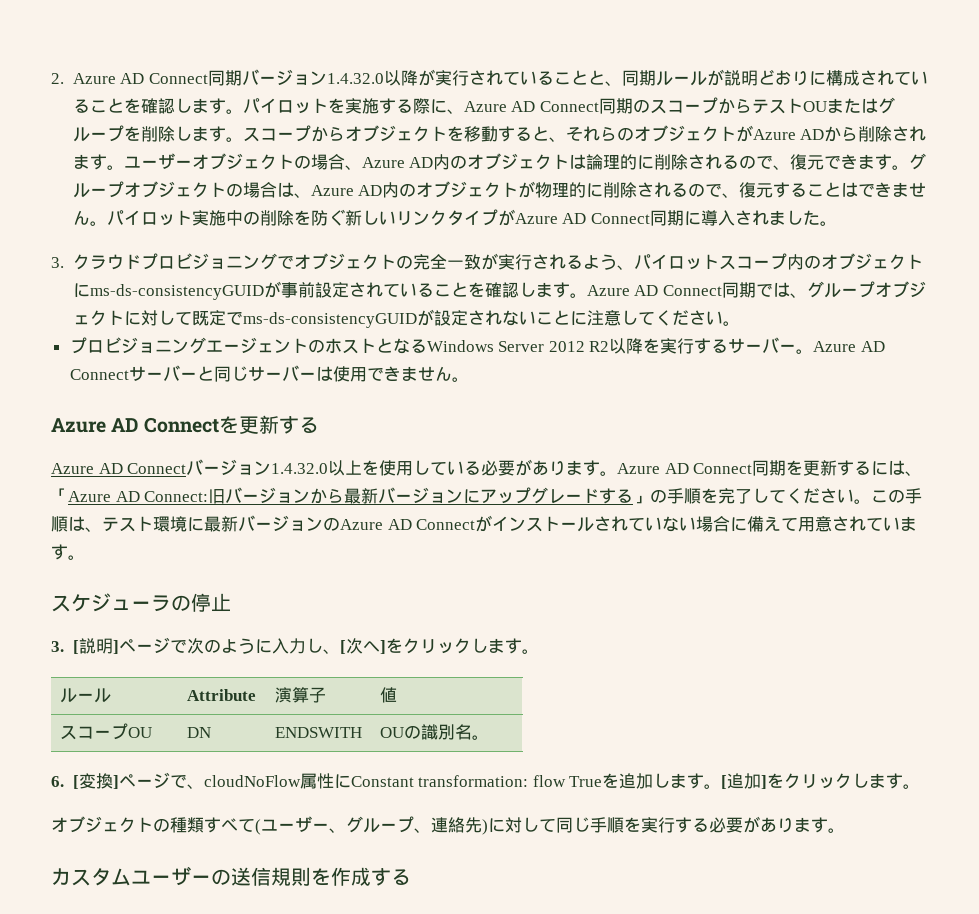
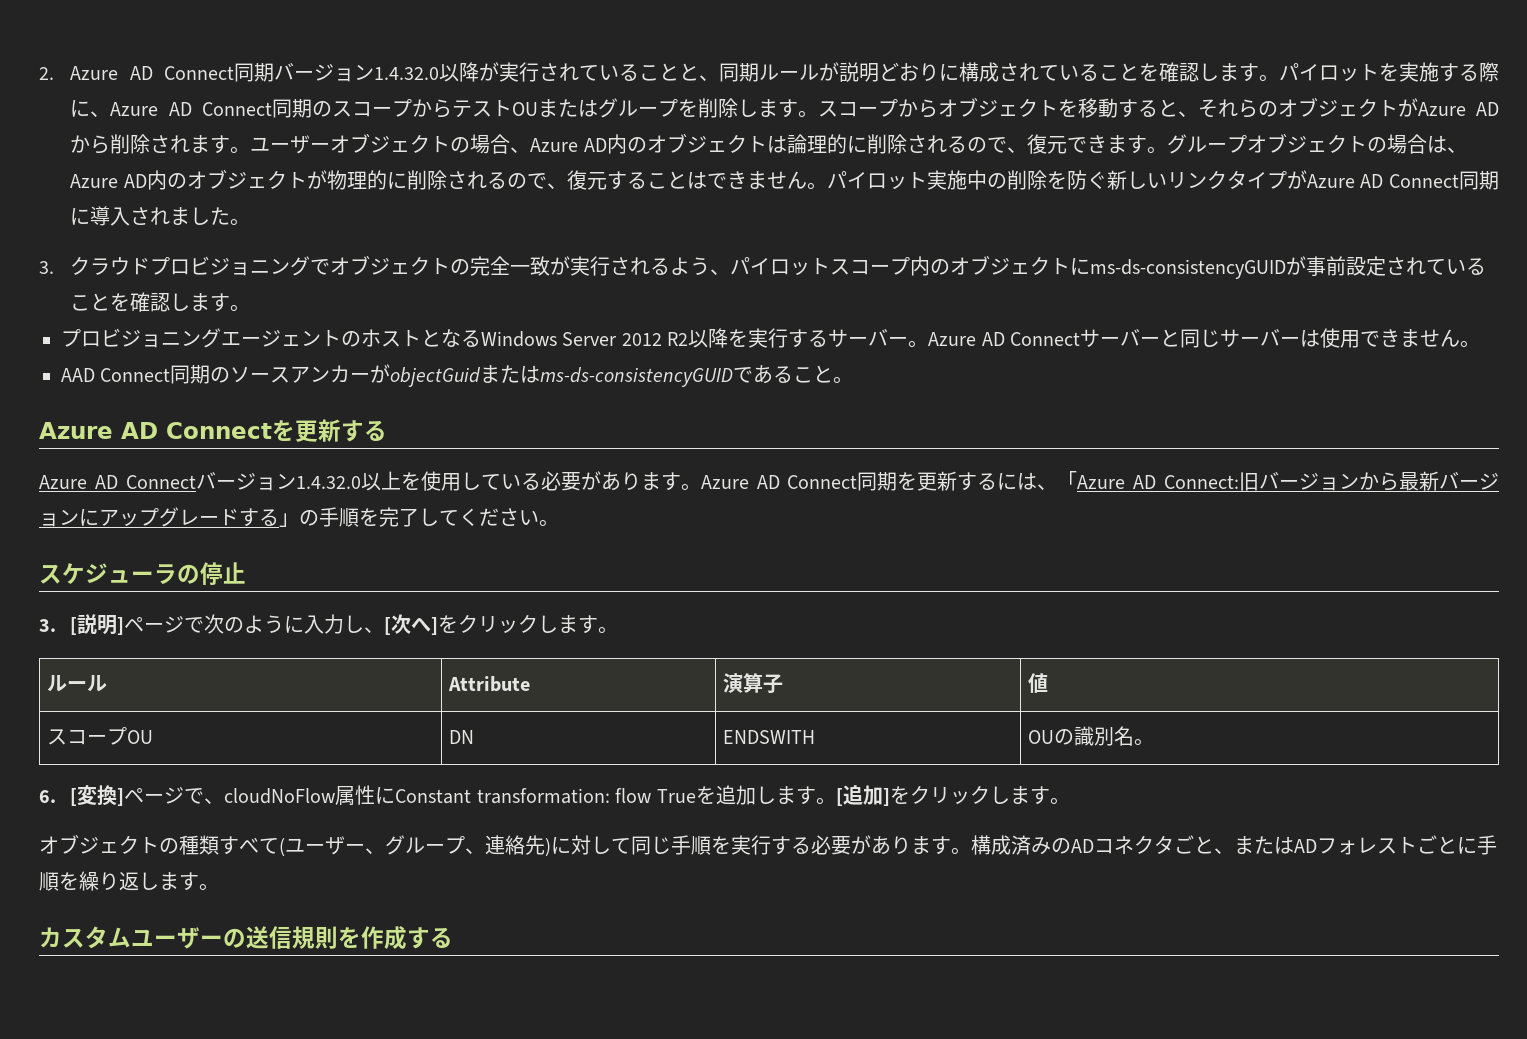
- Azure AD Connect同期では、グループオブジェクトに対して既定でms-ds-consistencyGUIDが設定されないことに注意してください。
+ AAD Connect同期のソースアンカーがobjectGuidまたはms-ds-consistencyGUIDであること。
- この手順は、テスト環境に最新バージョンのAzure AD Connectがインストールされていない場合に備えて用意されています。
+ 構成済みのADコネクタごと、またはADフォレストごとに手順を繰り返します。

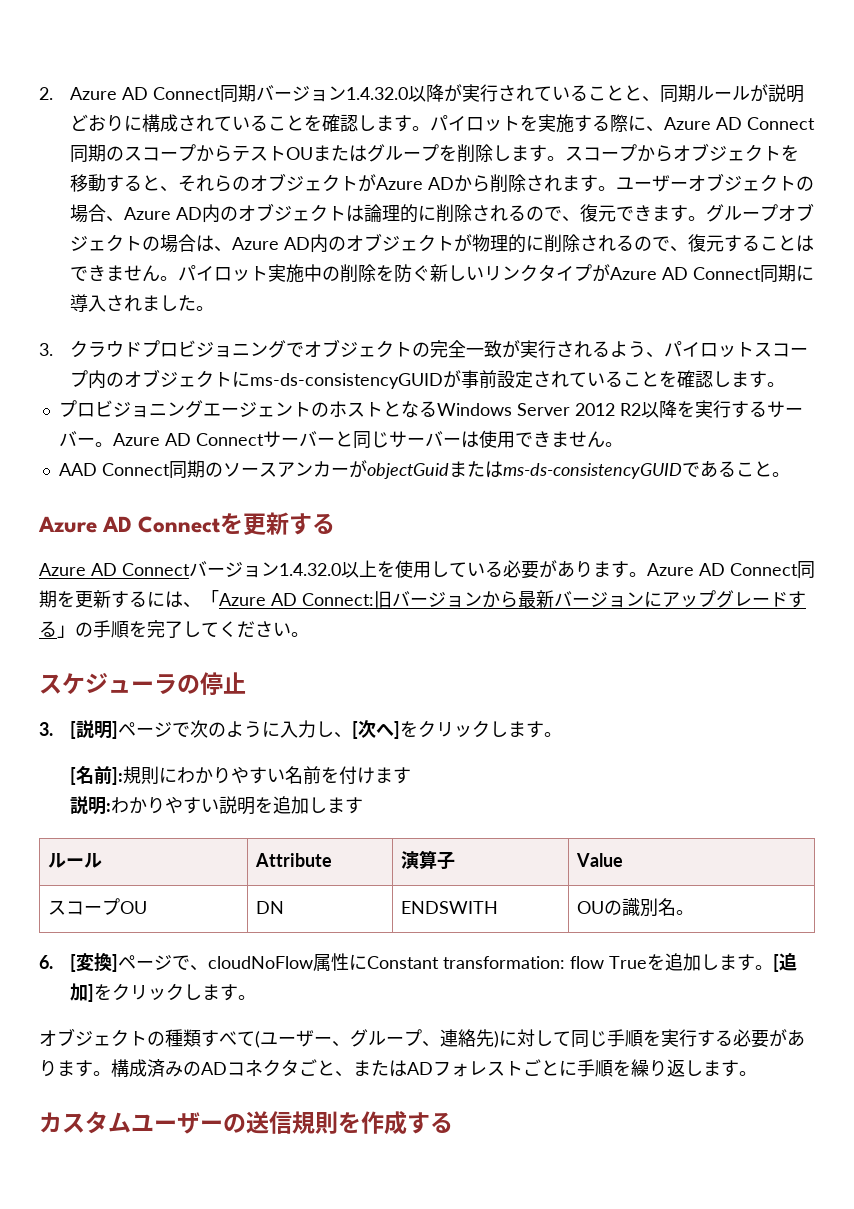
+ [名前]:規則にわかりやすい名前を付けます
+ 説明:わかりやすい説明を追加します
- ルール | Attribute | 演算子 | 値
+ ルール | Attribute | 演算子 | Value

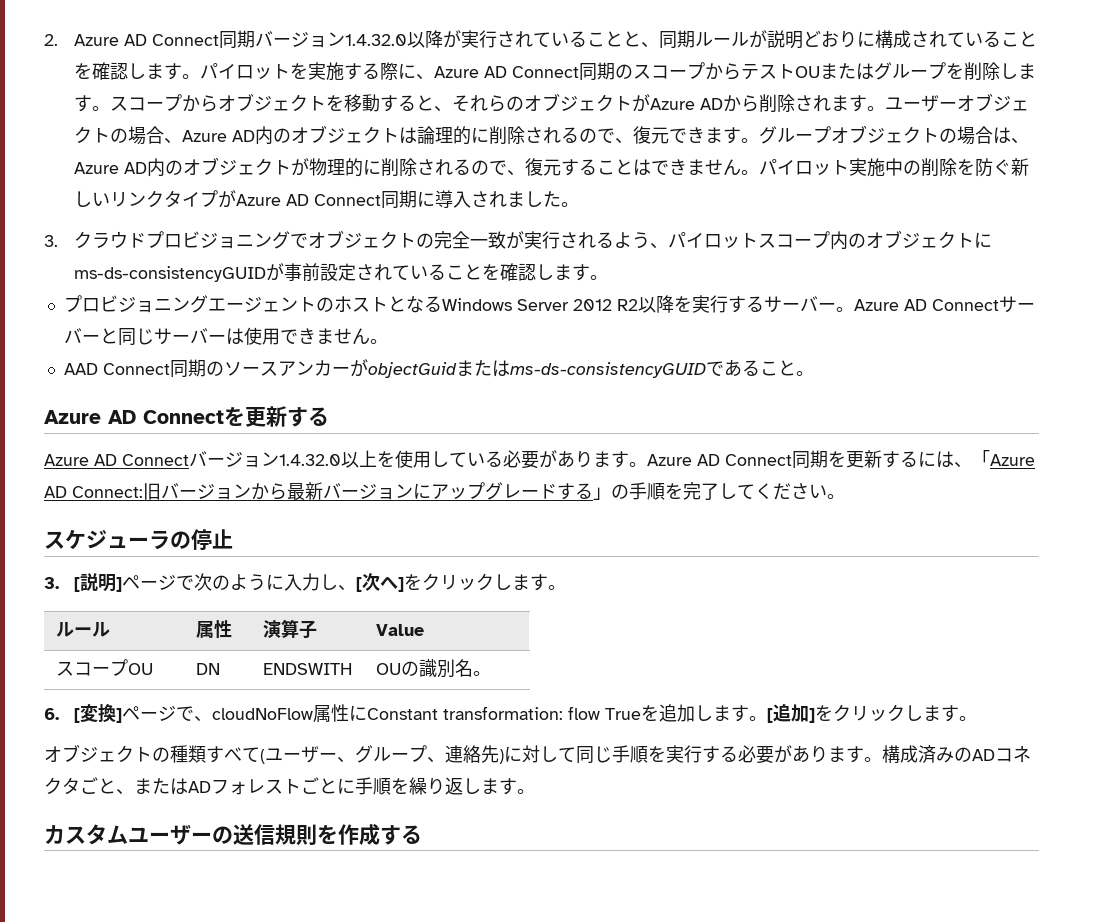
- [名前]:規則にわかりやすい名前を付けます
- 説明:わかりやすい説明を追加します
- ルール | Attribute | 演算子 | Value
+ ルール | 属性 | 演算子 | Value

